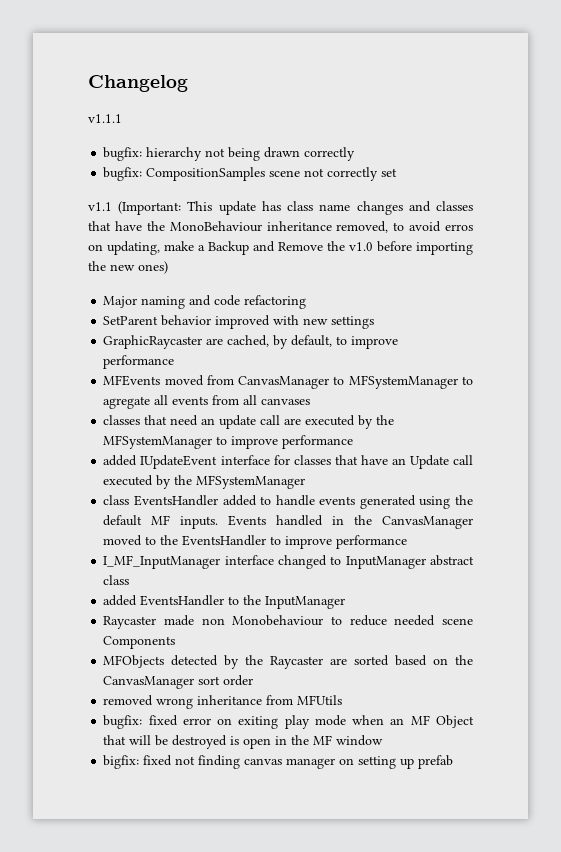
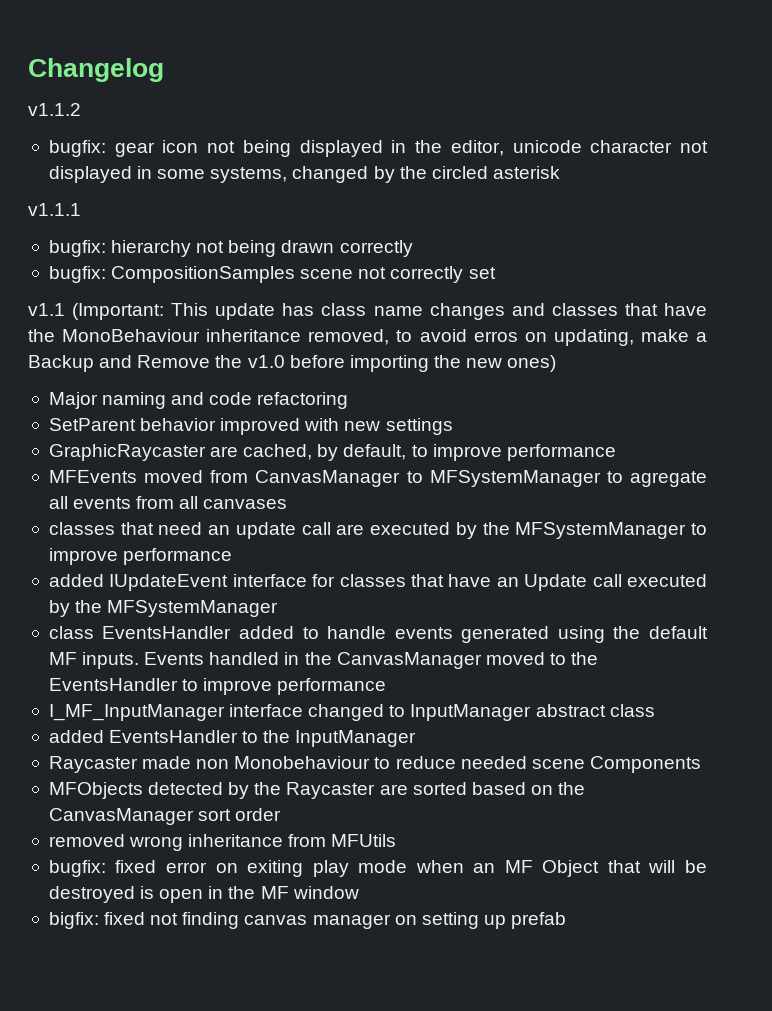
+ v1.1.2
+ bugfix: gear icon not being displayed in the editor, unicode character not displayed in some systems, changed by the circled asterisk

